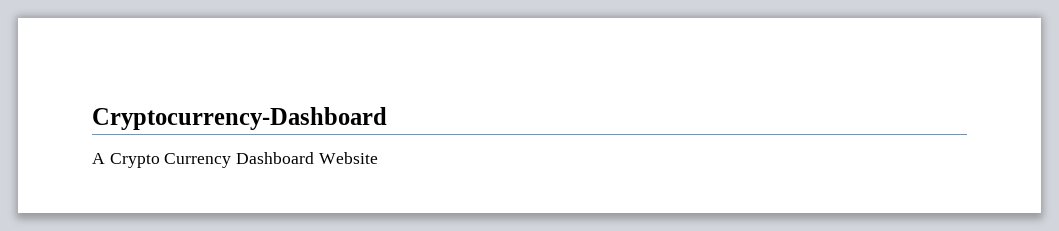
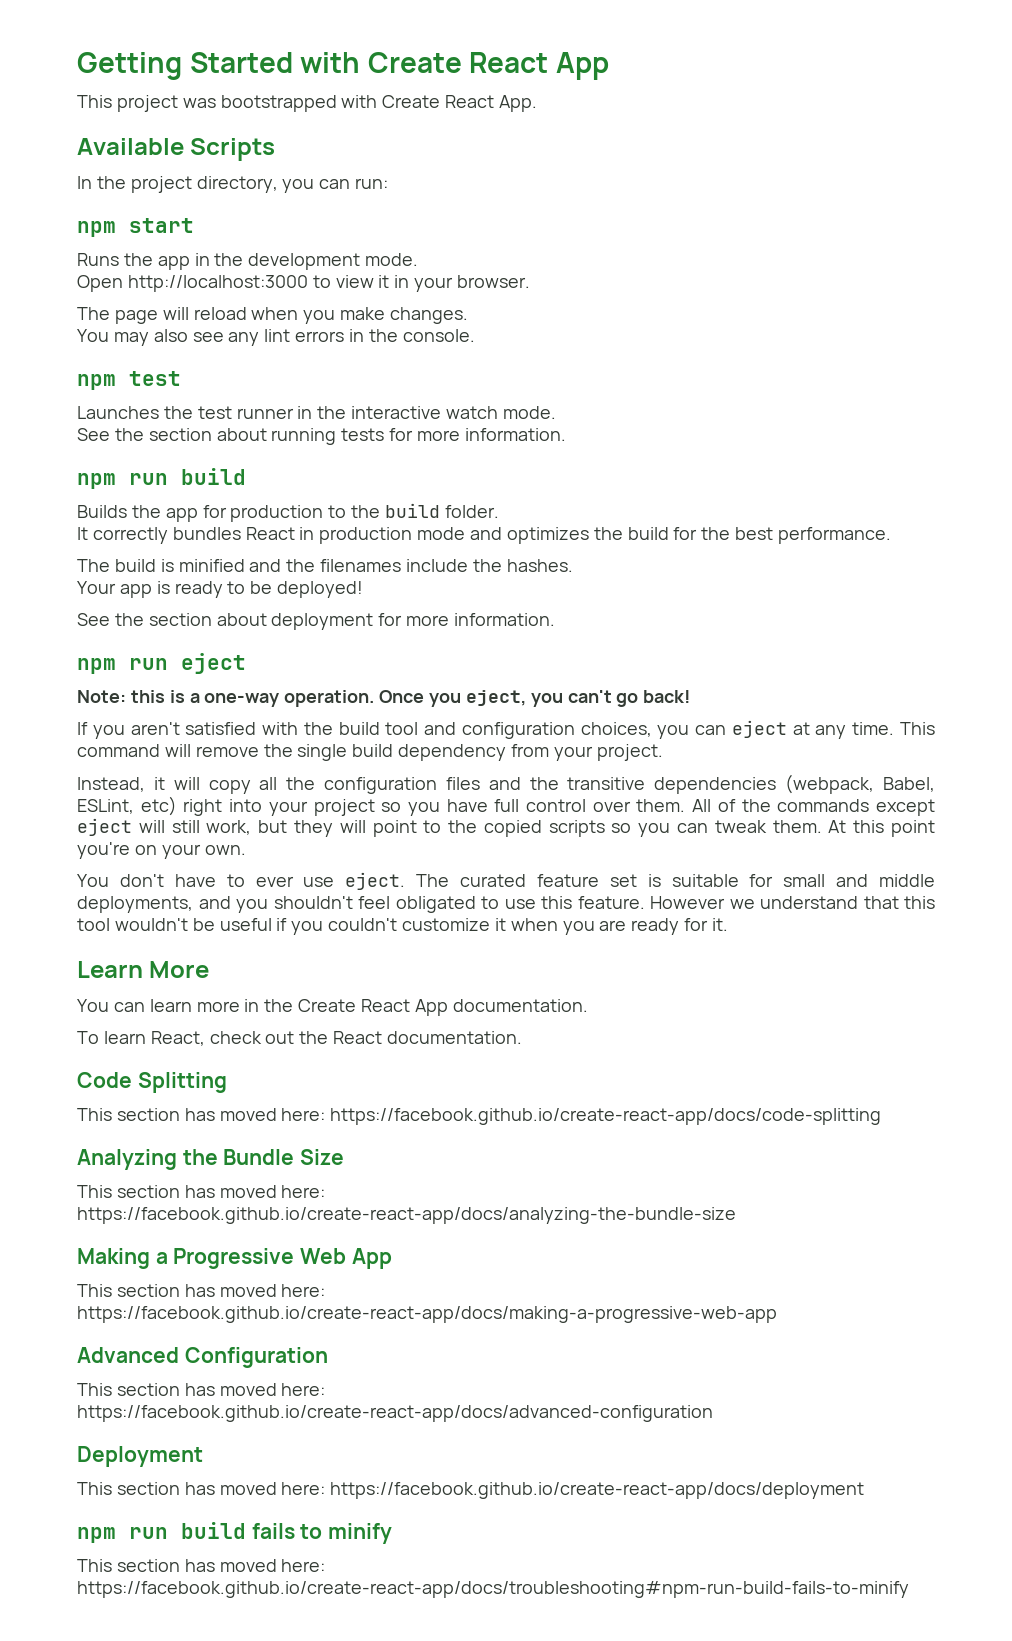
- Cryptocurrency-Dashboard
- A Crypto Currency Dashboard Website
+ Getting Started with Create React App
+ This project was bootstrapped with Create React App.
+ Available Scripts
+ In the project directory, you can run:
+ npm start
+ Runs the app in the development mode.
+ Open http://localhost:3000 to view it in your browser.
+ The page will reload when you make changes.
+ You may also see any lint errors in the console.
+ npm test
+ Launches the test runner in the interactive watch mode.
+ See the section about running tests for more information.
+ npm run build
+ Builds the app for production to the build folder.
+ It correctly bundles React in production mode and optimizes the build for the best performance.
+ The build is minified and the filenames include the hashes.
+ Your app is ready to be deployed!
+ See the section about deployment for more information.
+ npm run eject
+ Note: this is a one-way operation. Once you eject, you can't go back!
+ If you aren't satisfied with the build tool and configuration choices, you can eject at any time. This command will remove the single build dependency from your project.
+ Instead, it will copy all the configuration files and the transitive dependencies (webpack, Babel, ESLint, etc) right into your project so you have full control over them. All of the commands except eject will still work, but they will point to the copied scripts so you can tweak them. At this point you're on your own.
+ You don't have to ever use eject. The curated feature set is suitable for small and middle deployments, and you shouldn't feel obligated to use this feature. However we understand that this tool wouldn't be useful if you couldn't customize it when you are ready for it.
+ Learn More
+ You can learn more in the Create React App documentation.
+ To learn React, check out the React documentation.
+ Code Splitting
+ This section has moved here: https://facebook.github.io/create-react-app/docs/code-splitting
+ Analyzing the Bundle Size
+ This section has moved here: https://facebook.github.io/create-react-app/docs/analyzing-the-bundle-size
+ Making a Progressive Web App
+ This section has moved here: https://facebook.github.io/create-react-app/docs/making-a-progressive-web-app
+ Advanced Configuration
+ This section has moved here: https://facebook.github.io/create-react-app/docs/advanced-configuration
+ Deployment
+ This section has moved here: https://facebook.github.io/create-react-app/docs/deployment
+ npm run build fails to minify
+ This section has moved here: https://facebook.github.io/create-react-app/docs/troubleshooting#npm-run-build-fails-to-minify

